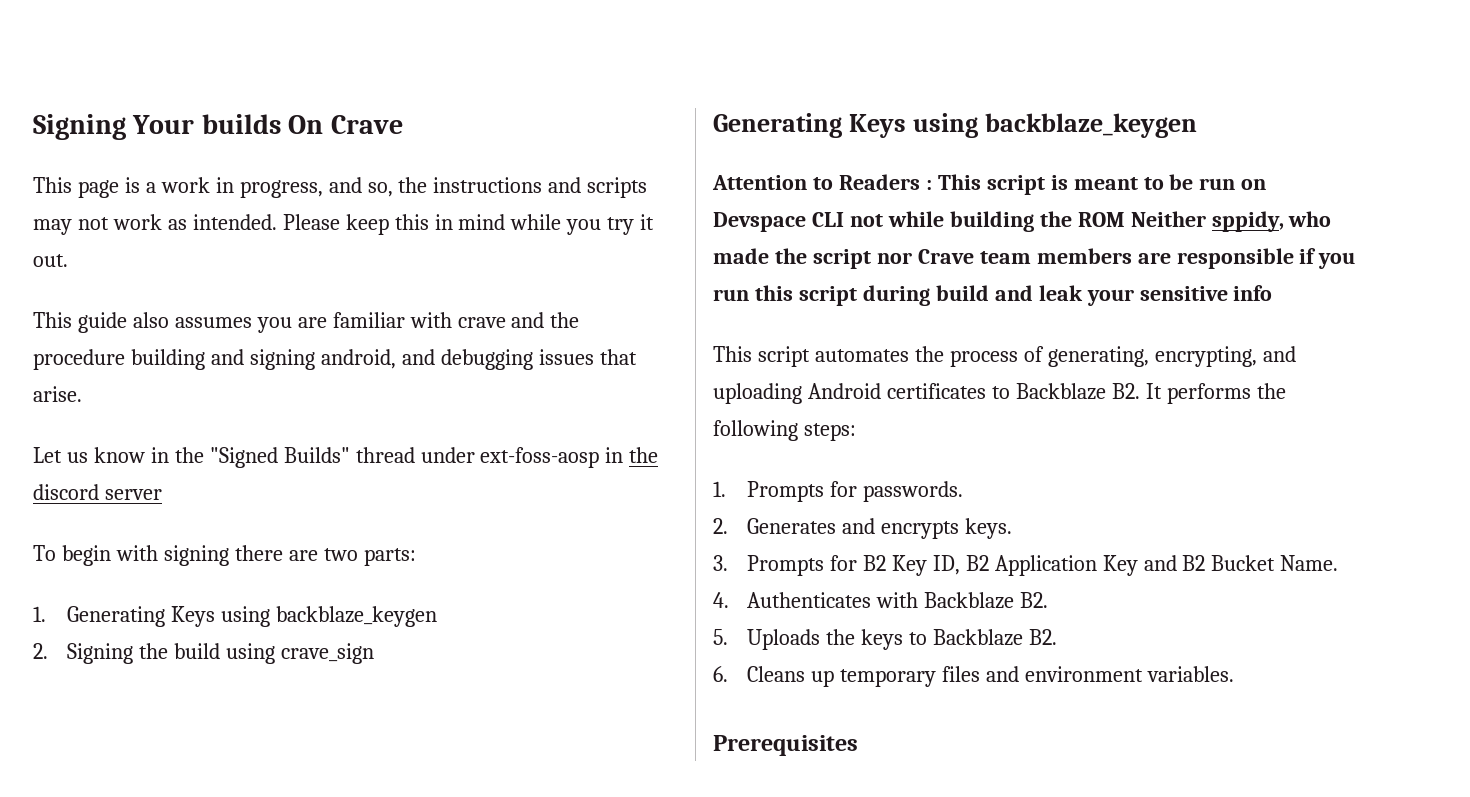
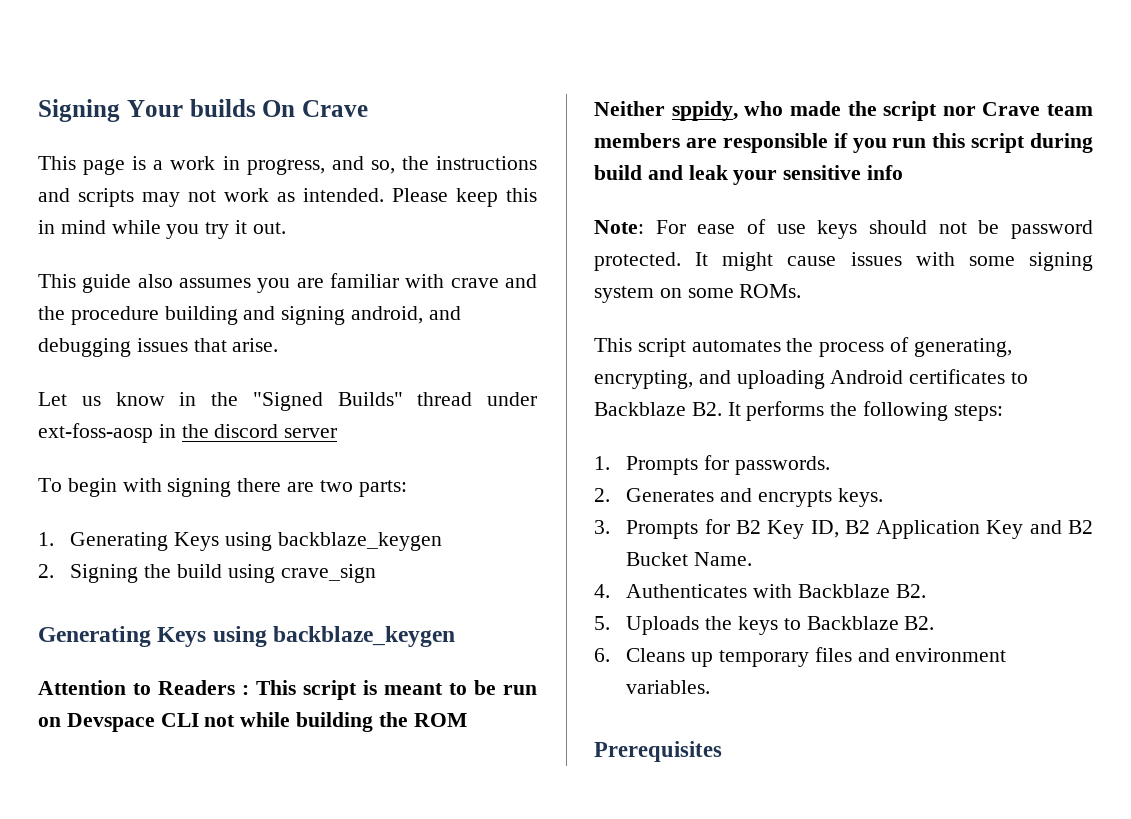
+ Note: For ease of use keys should not be password protected. It might cause issues with some signing system on some ROMs.

